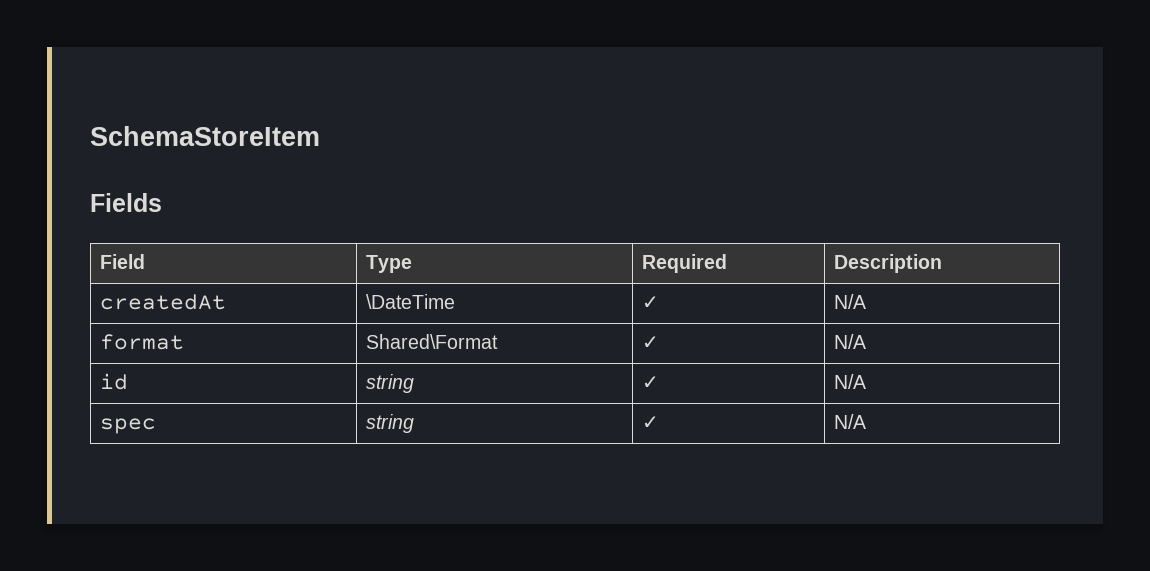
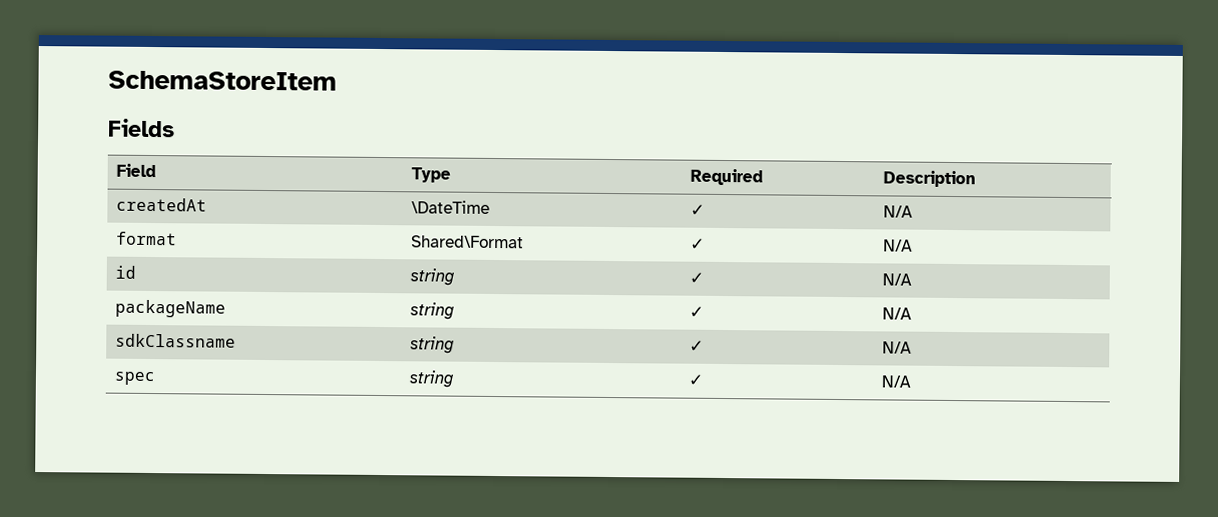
+ packageName | string | ✓ | N/A
+ sdkClassname | string | ✓ | N/A

